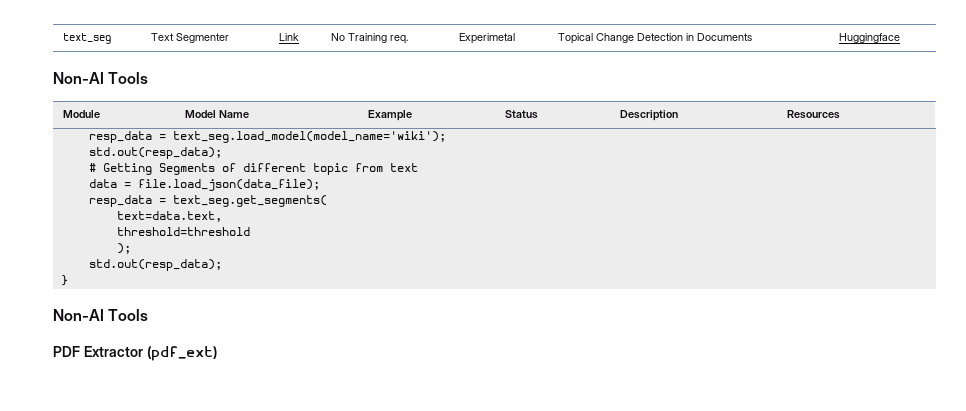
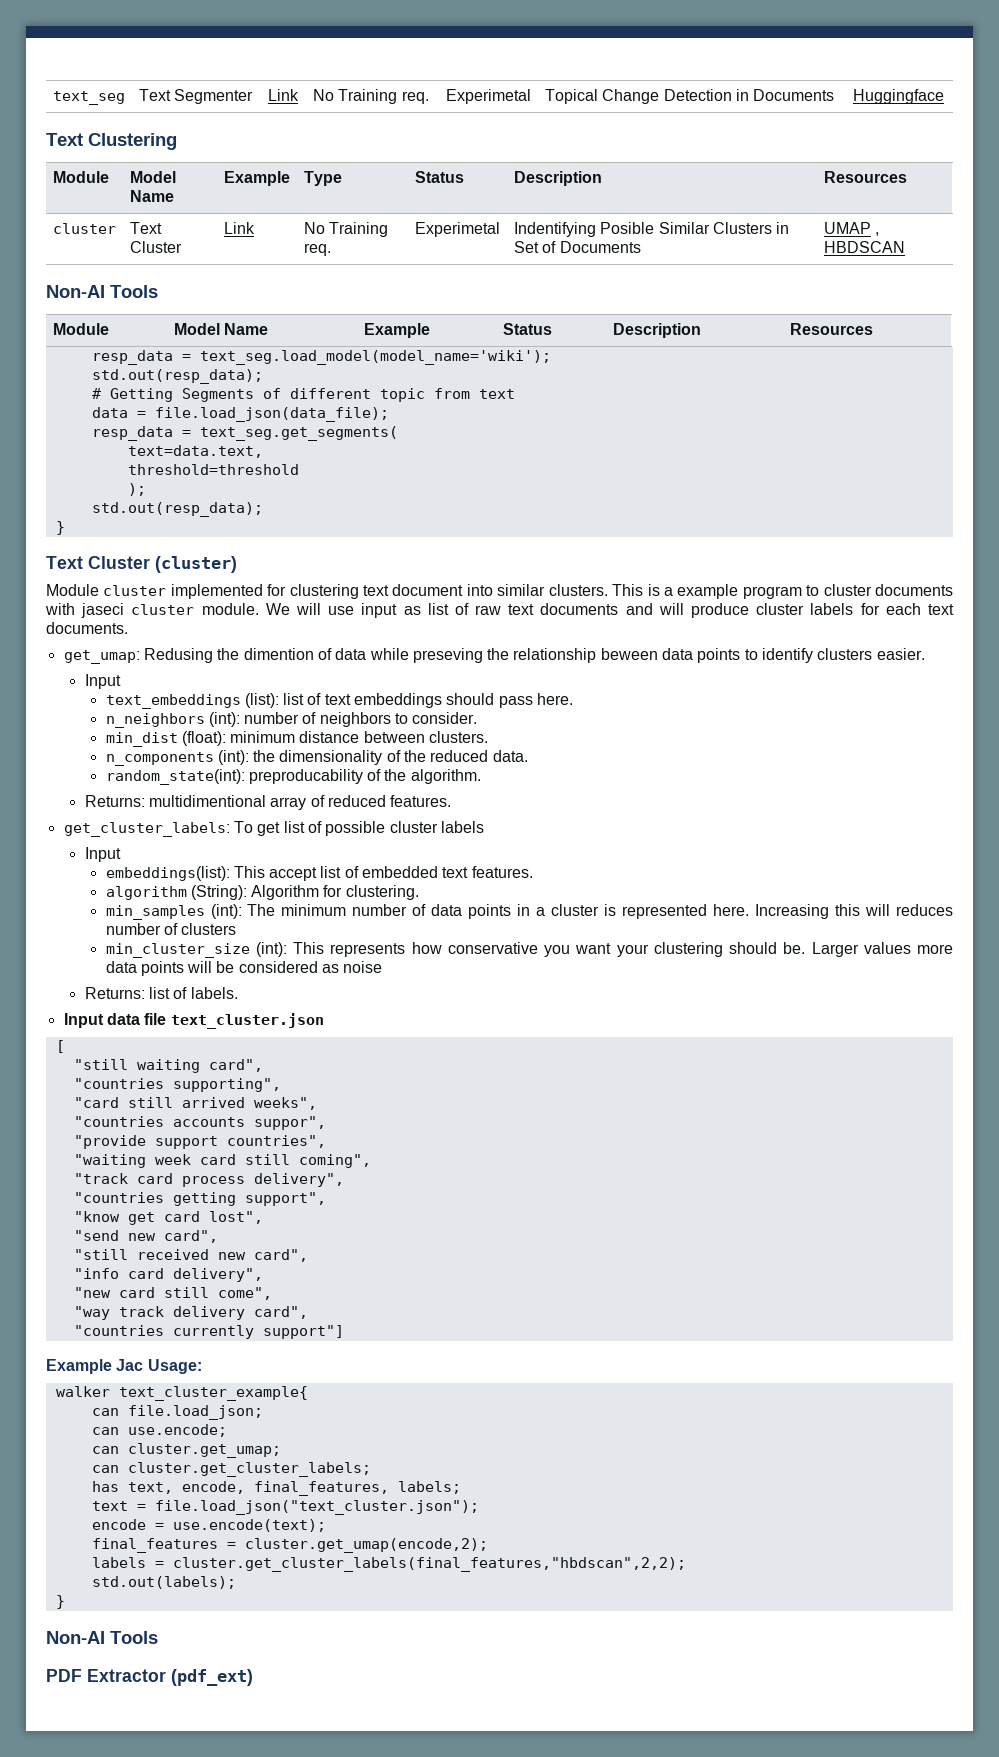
+ Text Clustering
+ Module | Model Name | Example | Type | Status | Description | Resources
+ cluster | Text Cluster | Link | No Training req. | Experimetal | Indentifying Posible Similar Clusters in Set of Documents | UMAP , HBDSCAN
+ Text Cluster (cluster)
+ Module cluster implemented for clustering text document into similar clusters. This is a example program to cluster documents with jaseci cluster module. We will use input as list of raw text documents and will produce cluster labels for each text documents.
+ get_umap: Redusing the dimention of data while preseving the relationship beween data points to identify clusters easier.
+ Input
+ text_embeddings (list): list of text embeddings should pass here.
+ n_neighbors (int): number of neighbors to consider.
+ min_dist (float): minimum distance between clusters.
+ n_components (int): the dimensionality of the reduced data.
+ random_state(int): preproducability of the algorithm.
+ Returns: multidimentional array of reduced features.
+ get_cluster_labels: To get list of possible cluster labels
+ Input
+ embeddings(list): This accept list of embedded text features.
+ algorithm (String): Algorithm for clustering.
+ min_samples (int): The minimum number of data points in a cluster is represented here. Increasing this will reduces number of clusters
+ min_cluster_size (int): This represents how conservative you want your clustering should be. Larger values more data points will be considered as noise
+ Returns: list of labels.
+ Input data file text_cluster.json
+ [
+ "still waiting card",
+ "countries supporting",
+ "card still arrived weeks",
+ "countries accounts suppor",
+ "provide support countries",
+ "waiting week card still coming",
+ "track card process delivery",
+ "countries getting support",
+ "know get card lost",
+ "send new card",
+ "still received new card",
+ "info card delivery",
+ "new card still come",
+ "way track delivery card",
+ "countries currently support"]
+ Example Jac Usage:
+ walker text_cluster_example{
+ can file.load_json;
+ can use.encode;
+ can cluster.get_umap;
+ can cluster.get_cluster_labels;
+ has text, encode, final_features, labels;
+ text = file.load_json("text_cluster.json");
+ encode = use.encode(text);
+ final_features = cluster.get_umap(encode,2);
+ labels = cluster.get_cluster_labels(final_features,"hbdscan",2,2);
+ std.out(labels);
+ }

